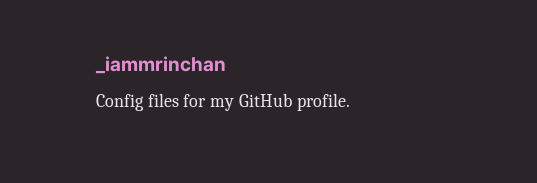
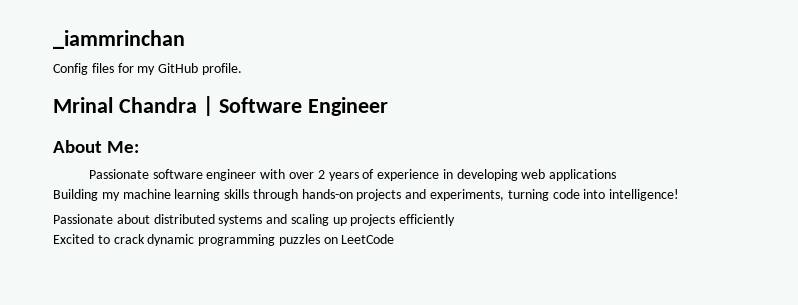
+ Mrinal Chandra | Software Engineer
+ About Me:
+ Passionate software engineer with over 2 years of experience in developing web applications
+ Building my machine learning skills through hands-on projects and experiments, turning code into intelligence!
+ Passionate about distributed systems and scaling up projects efficiently
+ Excited to crack dynamic programming puzzles on LeetCode

